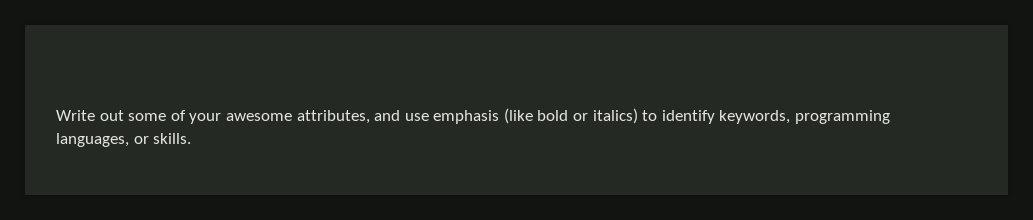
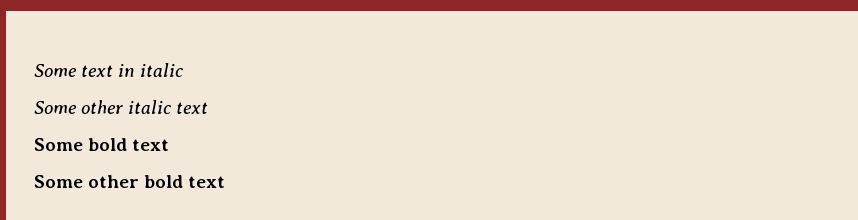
- Write out some of your awesome attributes, and use emphasis (like bold or italics) to identify keywords, programming languages, or skills.
+ Some text in italic
+ Some other italic text
+ Some bold text
+ Some other bold text

